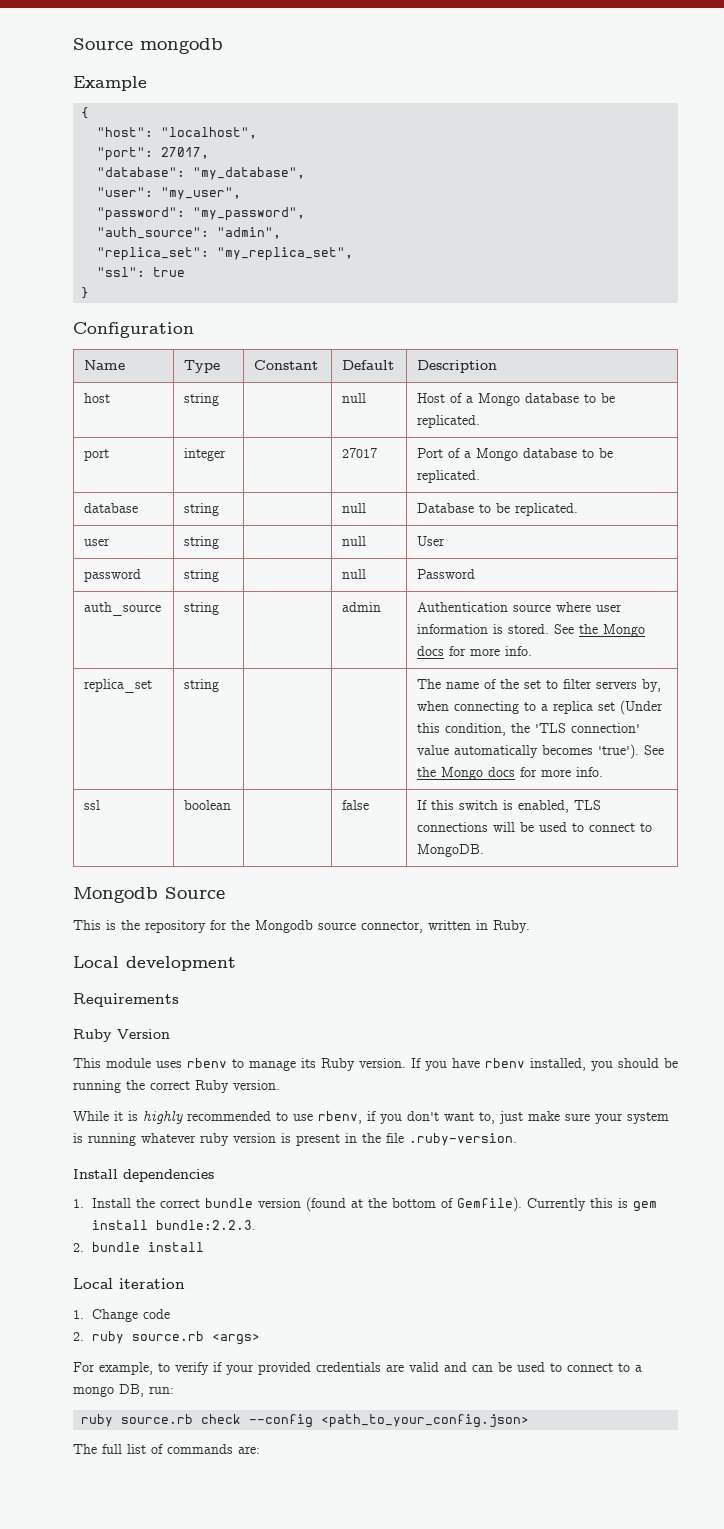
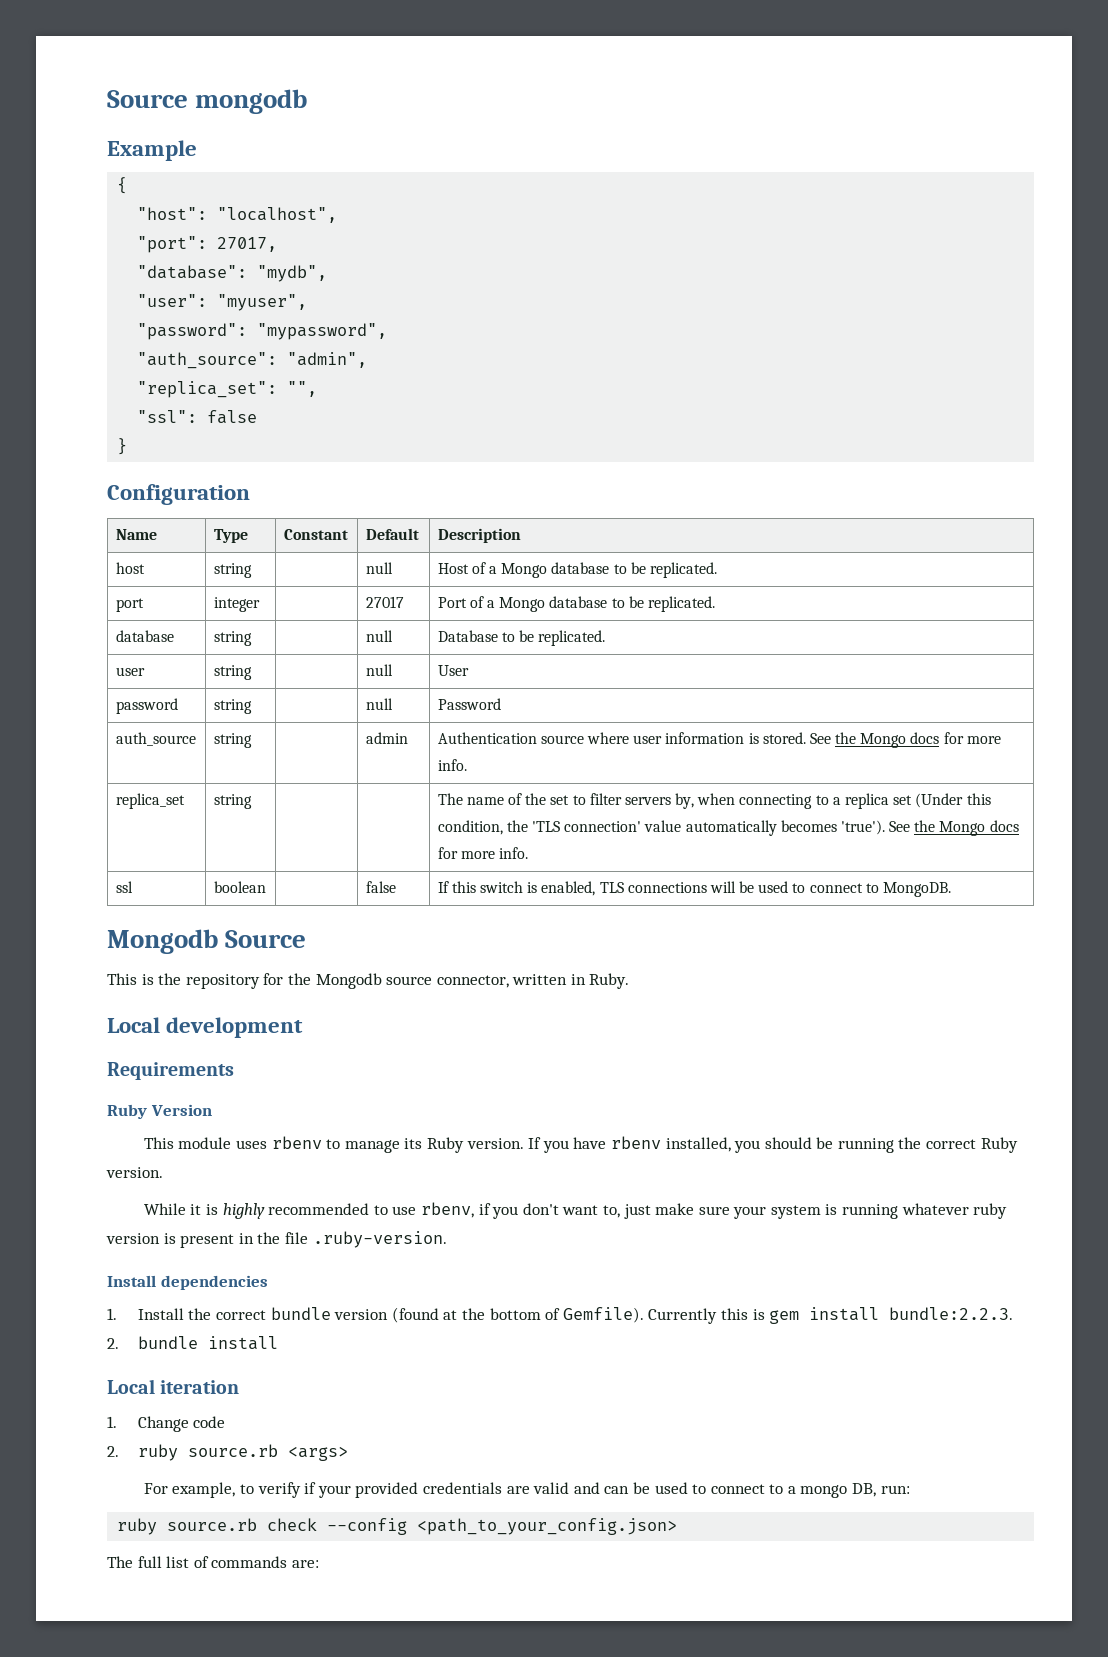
- "database": "my_database",
+ "database": "mydb",
- "user": "my_user",
+ "user": "myuser",
- "password": "my_password",
+ "password": "mypassword",
- "replica_set": "my_replica_set",
+ "replica_set": "",
- "ssl": true
+ "ssl": false

